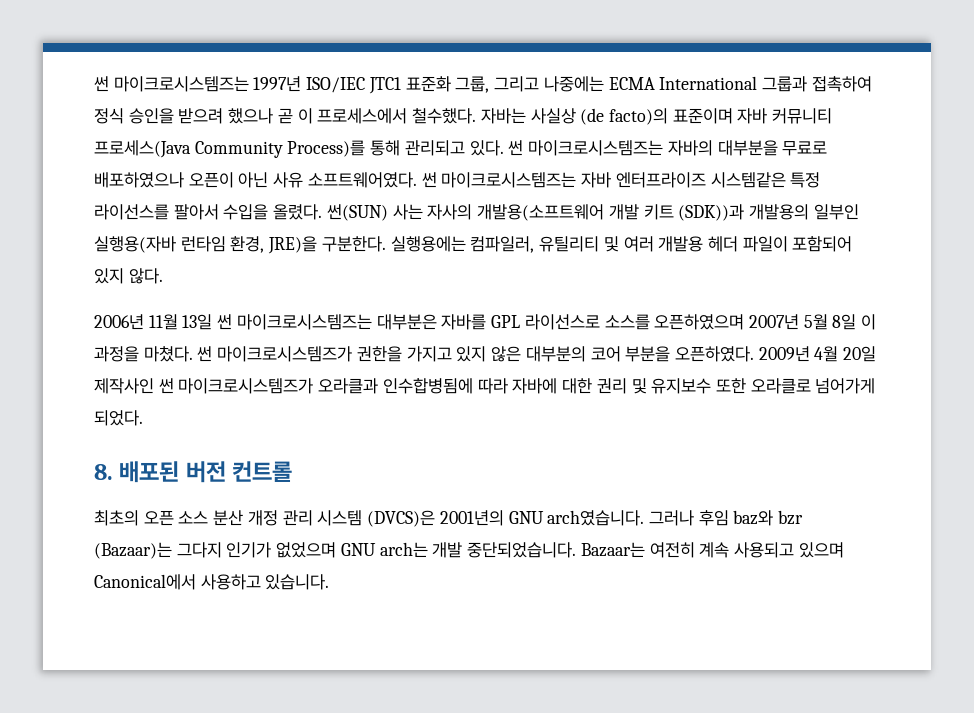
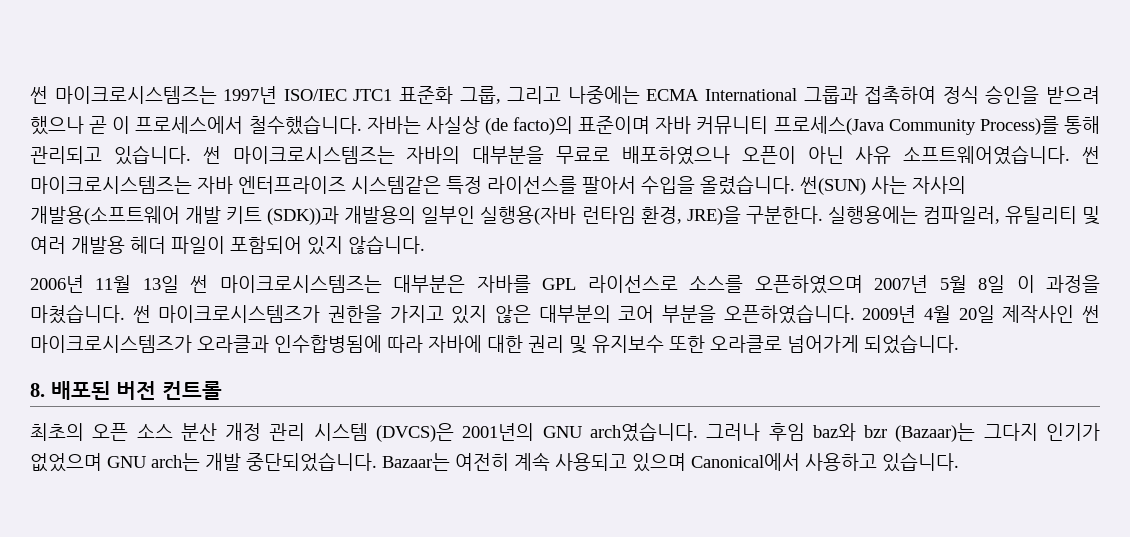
- 썬 마이크로시스템즈는 1997년 ISO/IEC JTC1 표준화 그룹, 그리고 나중에는 ECMA International 그룹과 접촉하여 정식 승인을 받으려 했으나 곧 이 프로세스에서 철수했다.
+ 썬 마이크로시스템즈는 1997년 ISO/IEC JTC1 표준화 그룹, 그리고 나중에는 ECMA International 그룹과 접촉하여 정식 승인을 받으려 했으나 곧 이 프로세스에서 철수했습니다.
- 자바는 사실상 (de facto)의 표준이며 자바 커뮤니티 프로세스(Java Community Process)를 통해 관리되고 있다.
+ 자바는 사실상 (de facto)의 표준이며 자바 커뮤니티 프로세스(Java Community Process)를 통해 관리되고 있습니다.
- 썬 마이크로시스템즈는 자바의 대부분을 무료로 배포하였으나 오픈이 아닌 사유 소프트웨어였다.
+ 썬 마이크로시스템즈는 자바의 대부분을 무료로 배포하였으나 오픈이 아닌 사유 소프트웨어였습니다.
- 썬 마이크로시스템즈는 자바 엔터프라이즈 시스템같은 특정 라이선스를 팔아서 수입을 올렸다.
+ 썬 마이크로시스템즈는 자바 엔터프라이즈 시스템같은 특정 라이선스를 팔아서 수입을 올렸습니다.
- 실행용에는 컴파일러, 유틸리티 및 여러 개발용 헤더 파일이 포함되어 있지 않다.
+ 실행용에는 컴파일러, 유틸리티 및 여러 개발용 헤더 파일이 포함되어 있지 않습니다.
- 2006년 11월 13일 썬 마이크로시스템즈는 대부분은 자바를 GPL 라이선스로 소스를 오픈하였으며 2007년 5월 8일 이 과정을 마쳤다.
+ 2006년 11월 13일 썬 마이크로시스템즈는 대부분은 자바를 GPL 라이선스로 소스를 오픈하였으며 2007년 5월 8일 이 과정을 마쳤습니다.
- 썬 마이크로시스템즈가 권한을 가지고 있지 않은 대부분의 코어 부분을 오픈하였다.
+ 썬 마이크로시스템즈가 권한을 가지고 있지 않은 대부분의 코어 부분을 오픈하였습니다.
- 2009년 4월 20일 제작사인 썬 마이크로시스템즈가 오라클과 인수합병됨에 따라 자바에 대한 권리 및 유지보수 또한 오라클로 넘어가게 되었다.
+ 2009년 4월 20일 제작사인 썬 마이크로시스템즈가 오라클과 인수합병됨에 따라 자바에 대한 권리 및 유지보수 또한 오라클로 넘어가게 되었습니다.

